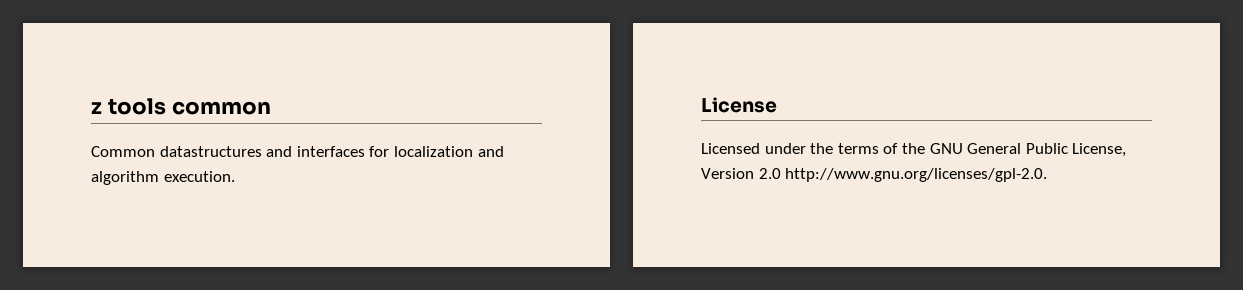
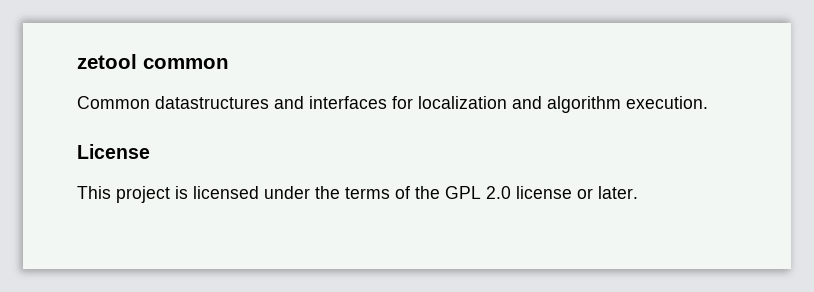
- z tools common
+ zetool common
- Licensed under the terms of the GNU General Public License, Version 2.0 http://www.gnu.org/licenses/gpl-2.0.
+ This project is licensed under the terms of the GPL 2.0 license or later.

